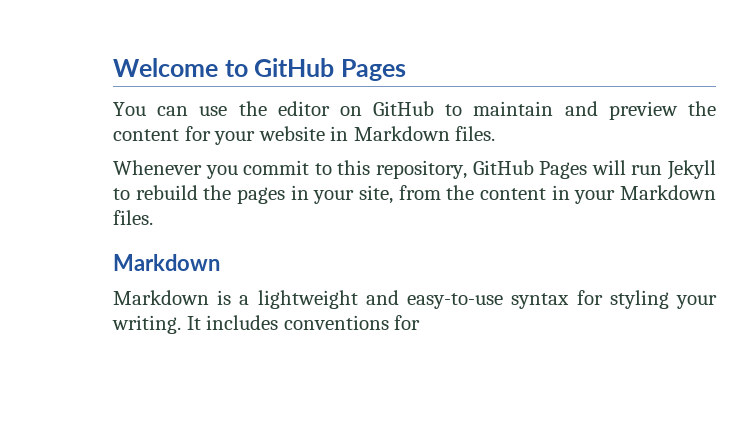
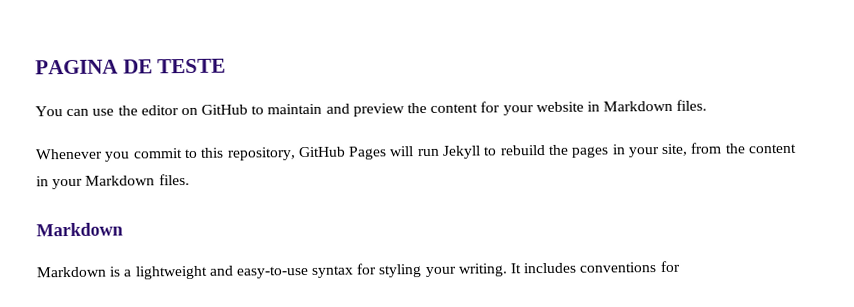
- Welcome to GitHub Pages
+ PAGINA DE TESTE

